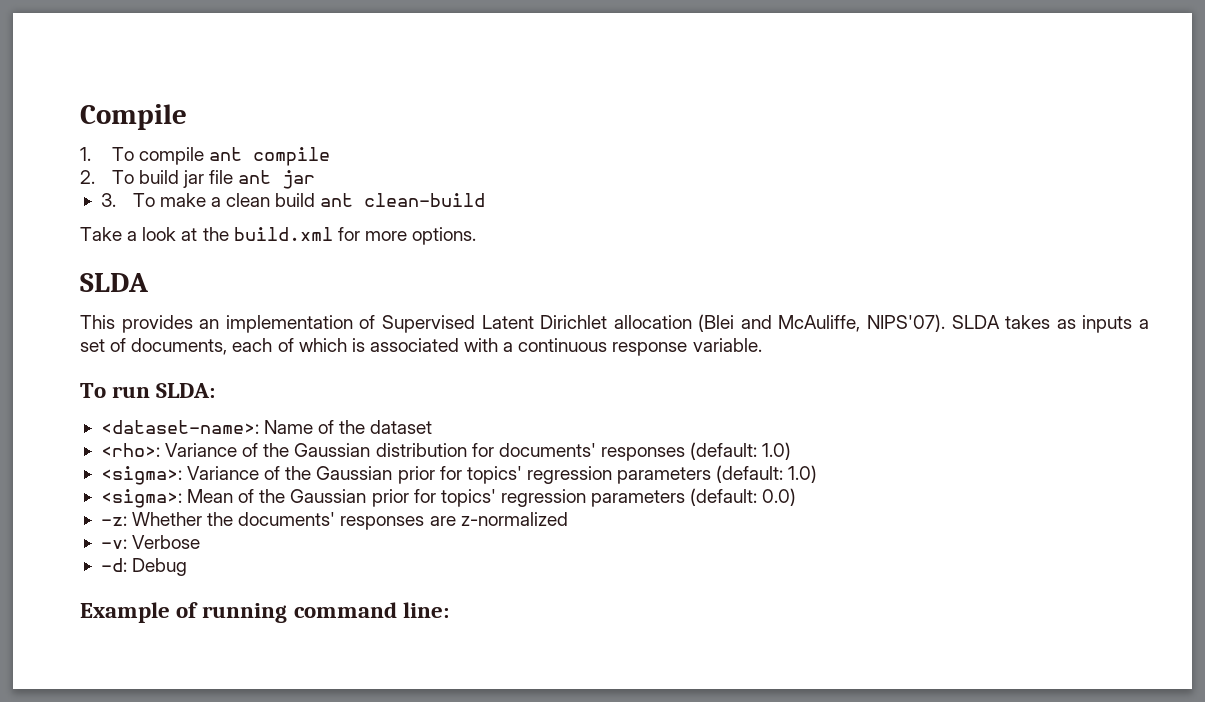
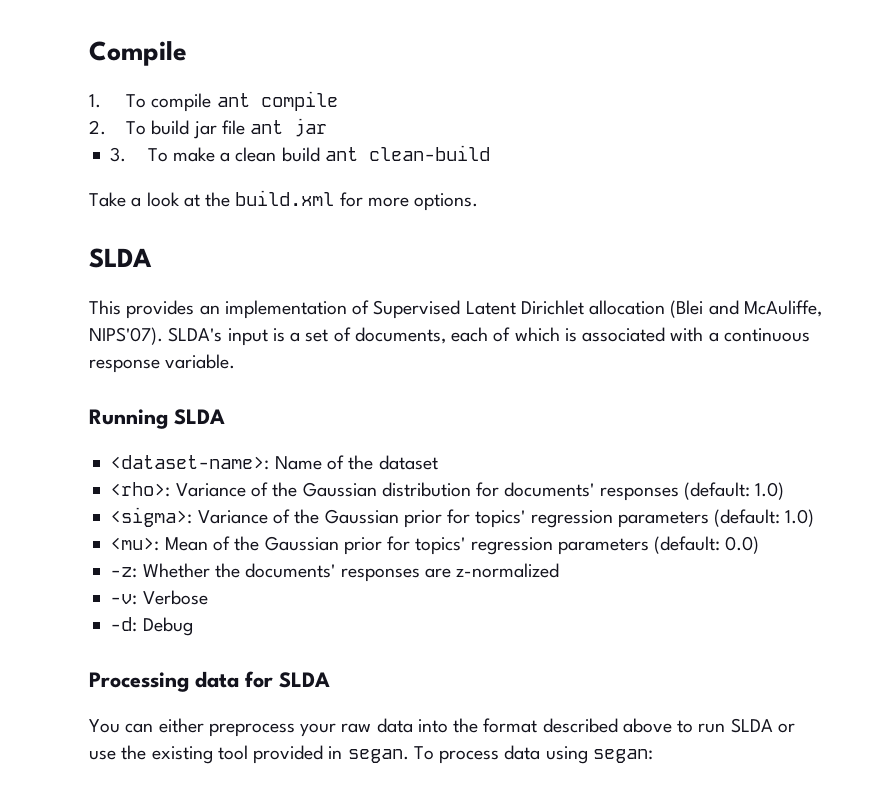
- SLDA takes as inputs a set of documents, each of which is associated with a continuous response variable.
+ SLDA's input is a set of documents, each of which is associated with a continuous response variable.
- To run SLDA:
+ Running SLDA
- <sigma>: Mean of the Gaussian prior for topics' regression parameters (default: 0.0)
+ <mu>: Mean of the Gaussian prior for topics' regression parameters (default: 0.0)
- Example of running command line:
+ Processing data for SLDA
+ You can either preprocess your raw data into the format described above to run SLDA or use the existing tool provided in segan. To process data using segan:

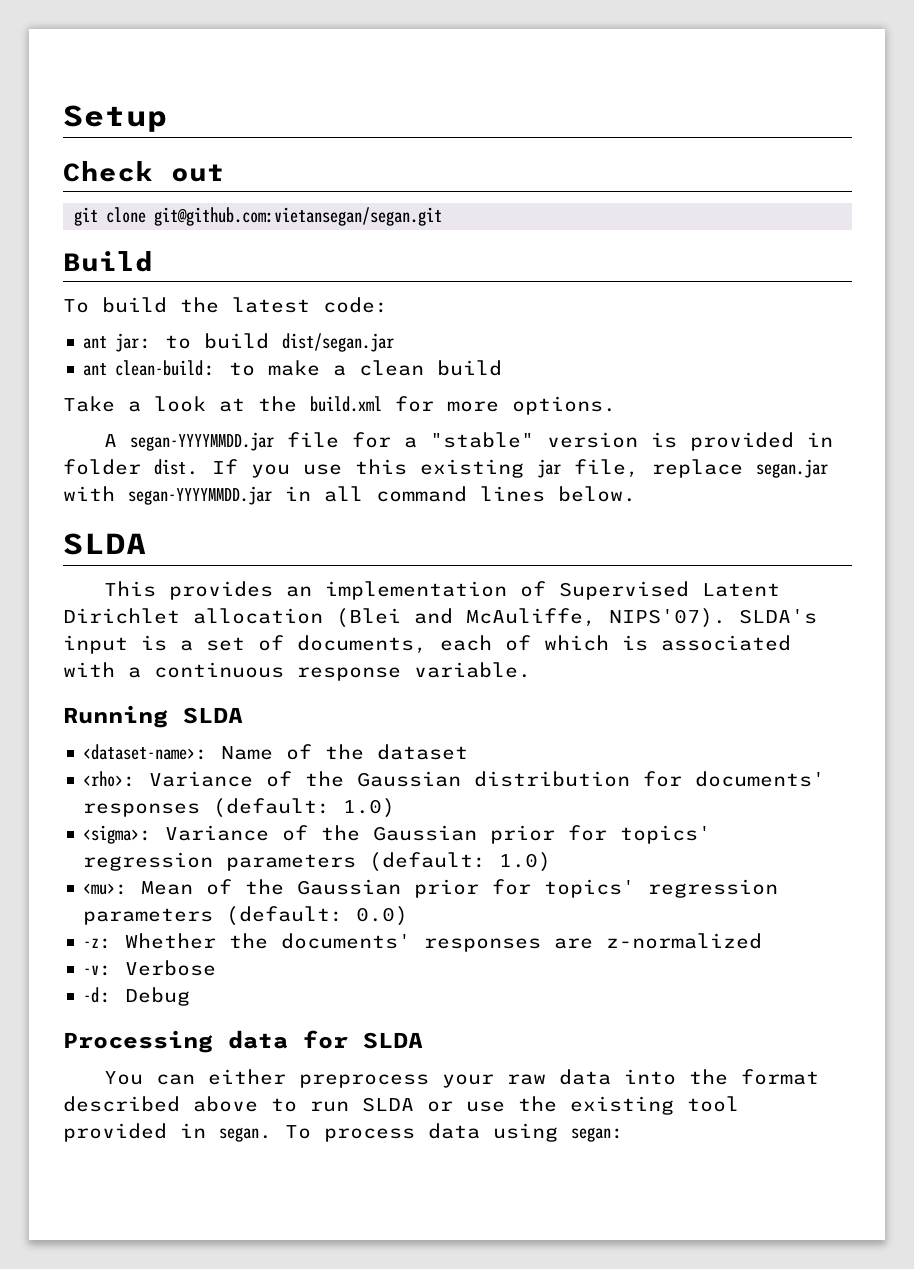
- Compile
- 1. To compile ant compile
- 2. To build jar file ant jar
- 3. To make a clean build ant clean-build
+ Setup
+ Check out
+ git clone git@github.com:vietansegan/segan.git
+ Build
+ To build the latest code:
+ ant jar: to build dist/segan.jar
+ ant clean-build: to make a clean build
+ A segan-YYYYMMDD.jar file for a "stable" version is provided in folder dist. If you use this existing jar file, replace segan.jar with segan-YYYYMMDD.jar in all command lines below.

